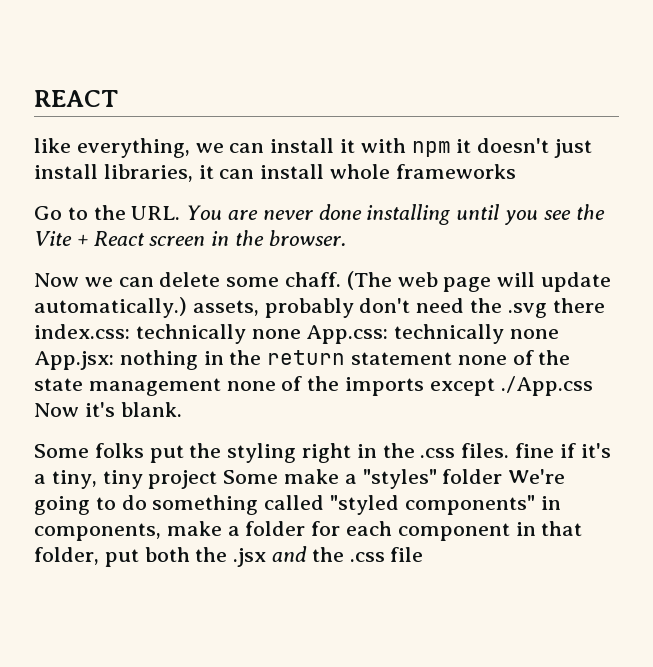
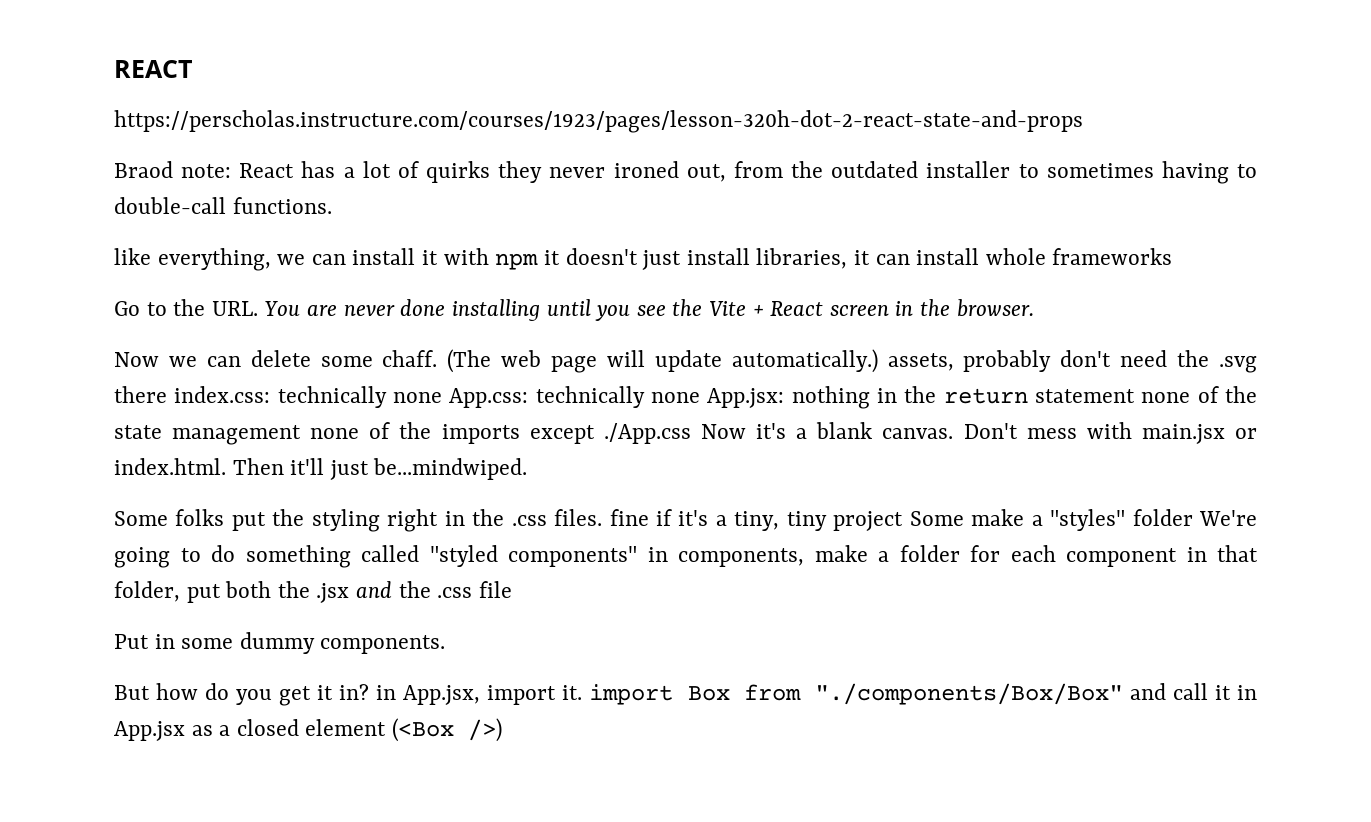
+ https://perscholas.instructure.com/courses/1923/pages/lesson-320h-dot-2-react-state-and-props
+ Braod note: React has a lot of quirks they never ironed out, from the outdated installer to sometimes having to double-call functions.
- (The web page will update automatically.) assets, probably don't need the .svg there index.css: technically none App.css: technically none App.jsx: nothing in the return statement none of the state management none of the imports except ./App.css Now it's blank.
+ (The web page will update automatically.) assets, probably don't need the .svg there index.css: technically none App.css: technically none App.jsx: nothing in the return statement none of the state management none of the imports except ./App.css Now it's a blank canvas. Don't mess with main.jsx or index.html. Then it'll just be...mindwiped.
+ Put in some dummy components.
+ But how do you get it in? in App.jsx, import it. import Box from "./components/Box/Box" and call it in App.jsx as a closed element (<Box />)

